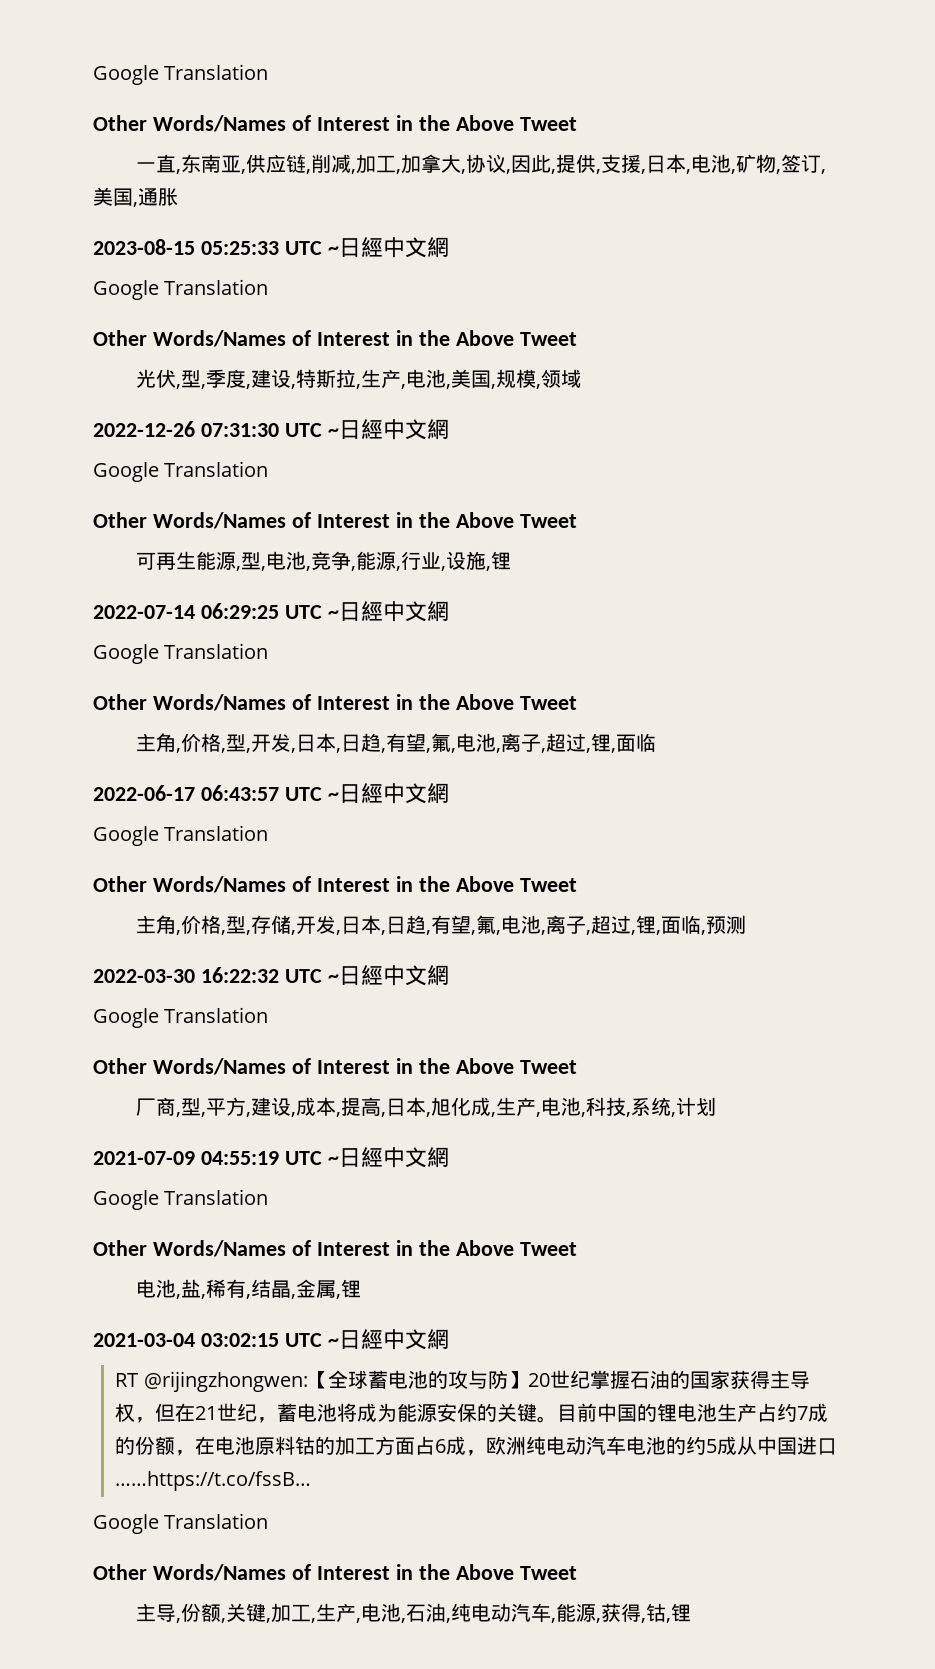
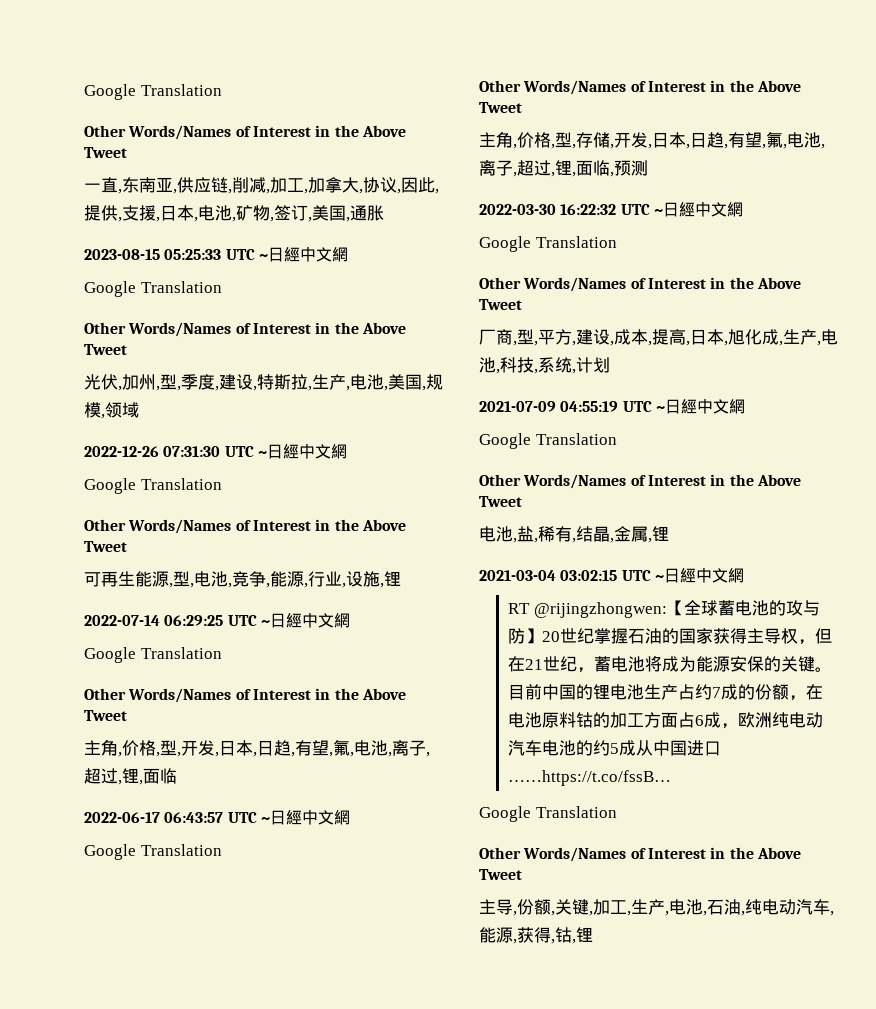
- 光伏,型,季度,建设,特斯拉,生产,电池,美国,规模,领域
+ 光伏,加州,型,季度,建设,特斯拉,生产,电池,美国,规模,领域

